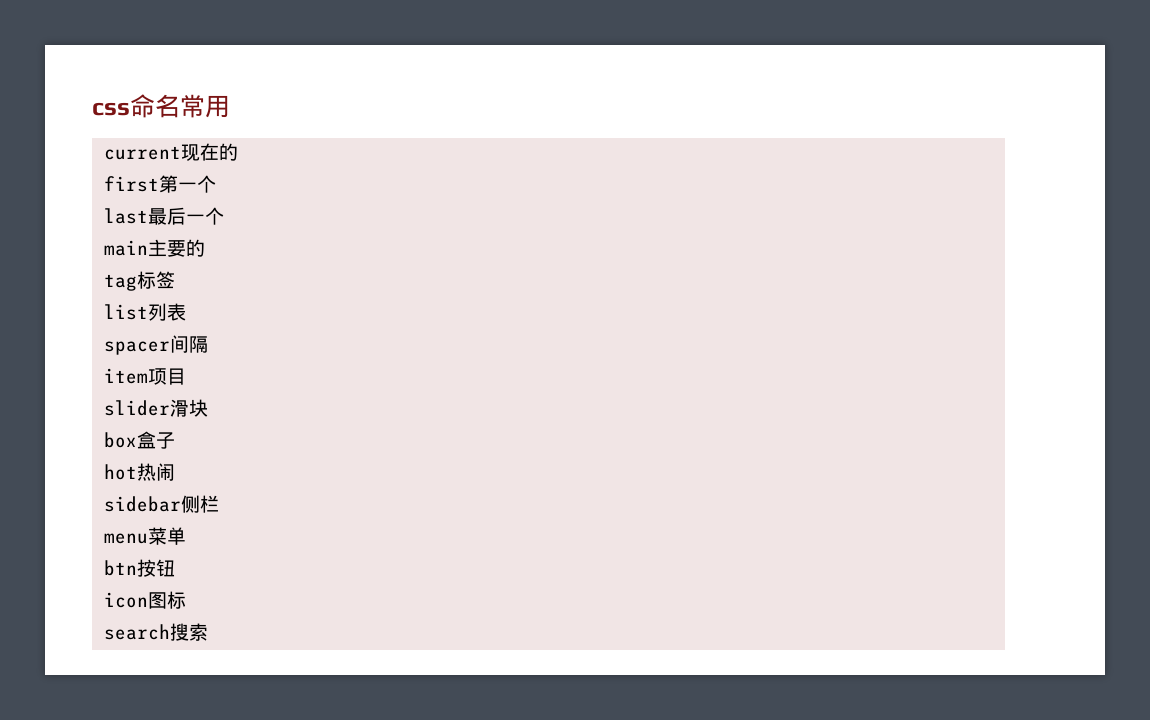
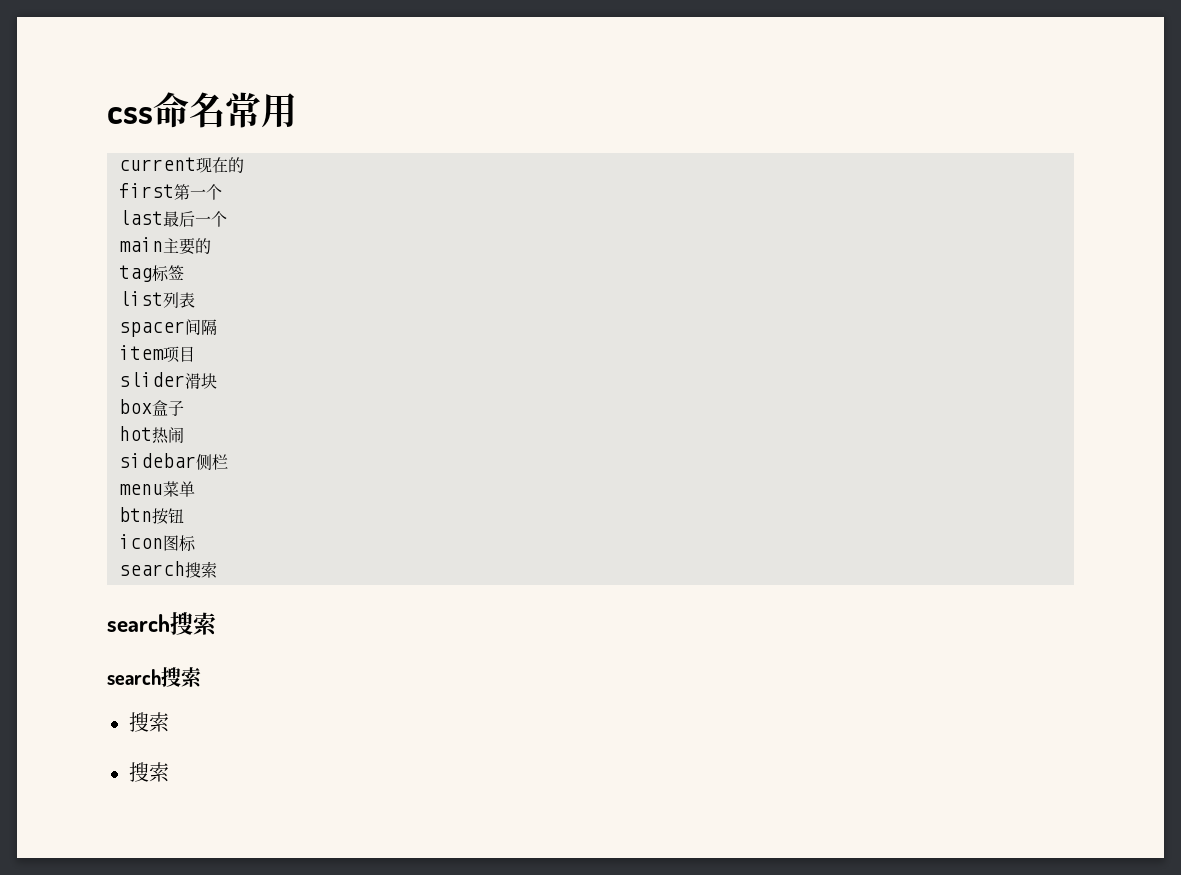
  icon图标
  search搜索
+ search搜索
+ search搜索
+ 搜索
+ 搜索

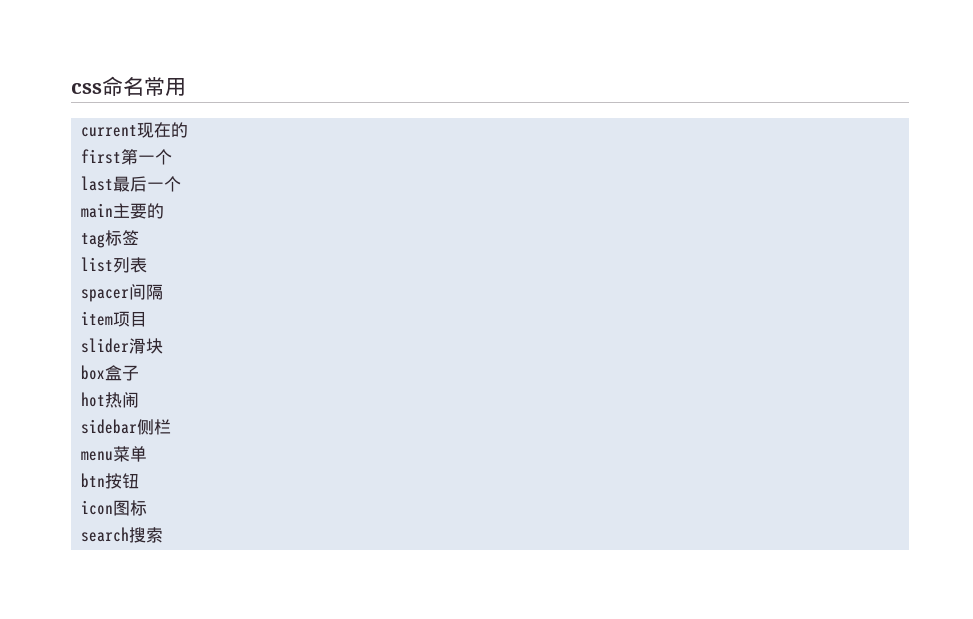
  icon图标
  search搜索
- search搜索
- search搜索
- 搜索
- 搜索

